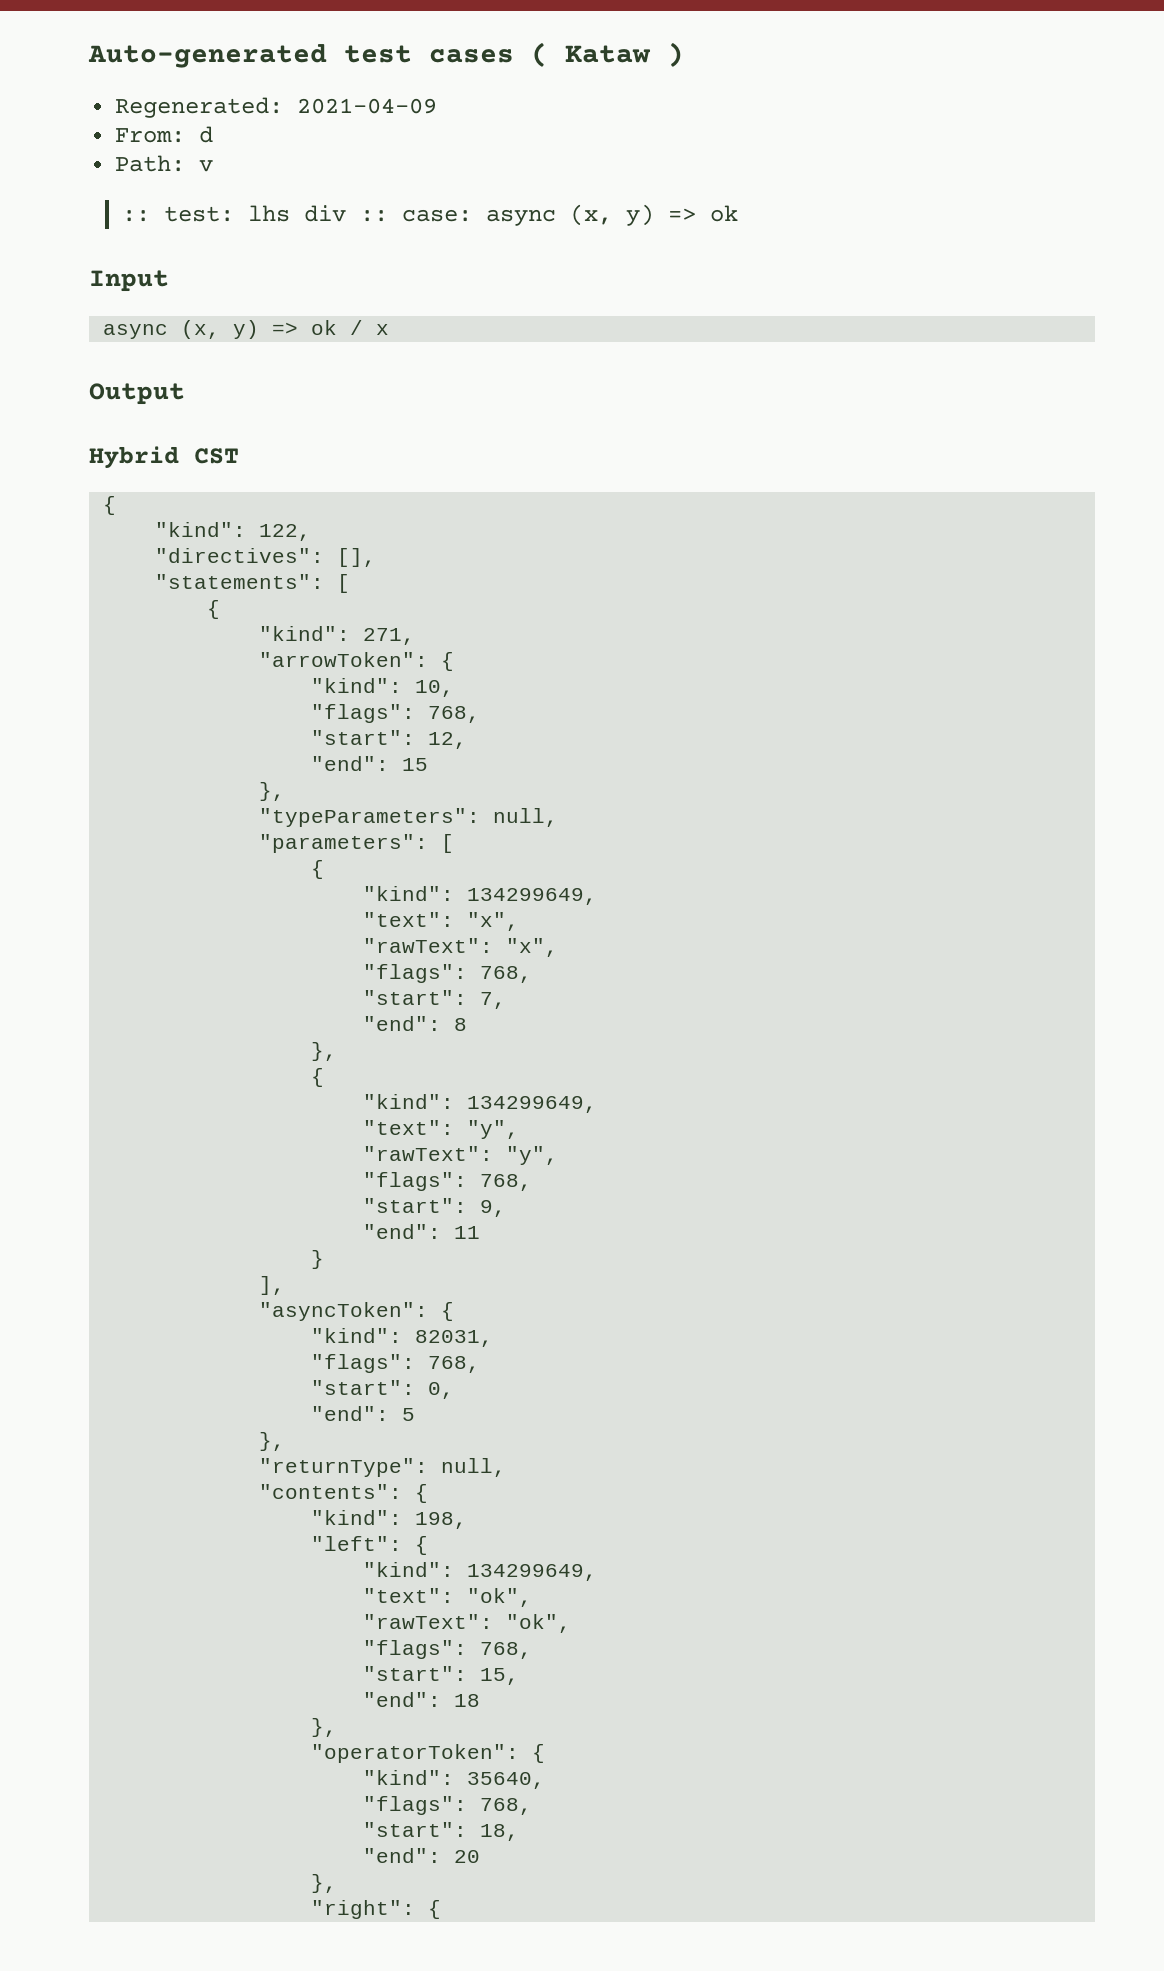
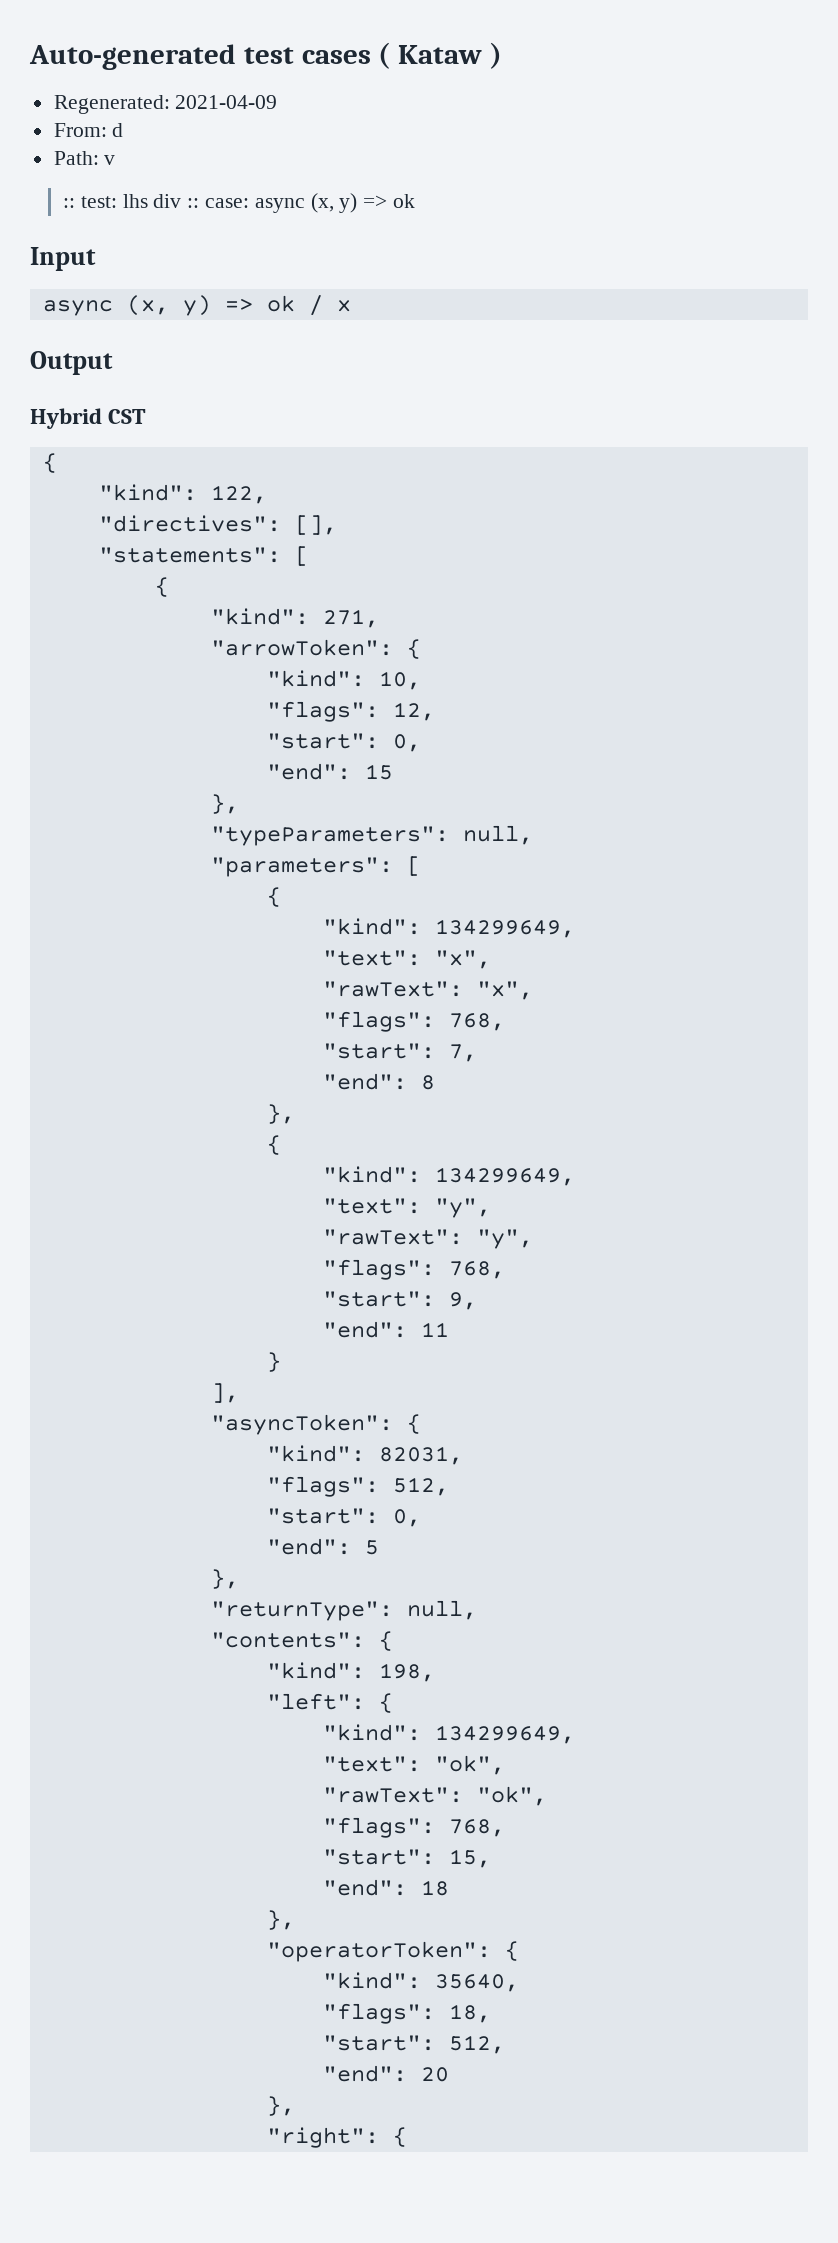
  "kind": 10,
- "flags": 768,
- "start": 12,
+ "flags": 12,
+ "start": 0,
  "kind": 82031,
- "flags": 768,
+ "flags": 512,
  "kind": 35640,
- "flags": 768,
- "start": 18,
+ "flags": 18,
+ "start": 512,

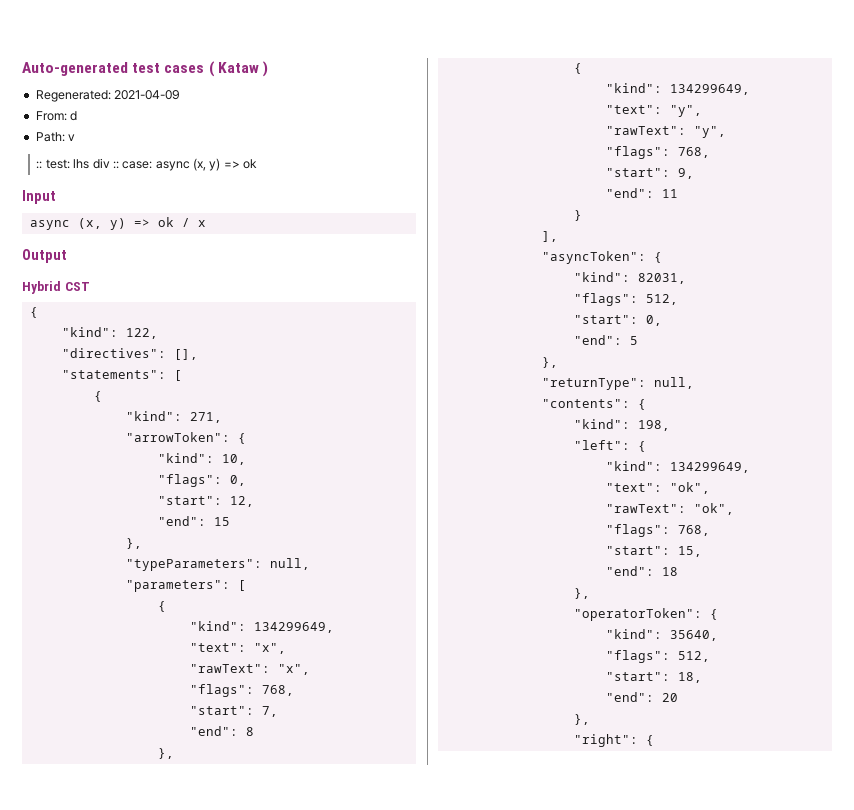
- "flags": 12,
- "start": 0,
+ "flags": 0,
+ "start": 12,
  "kind": 35640,
- "flags": 18,
- "start": 512,
+ "flags": 512,
+ "start": 18,

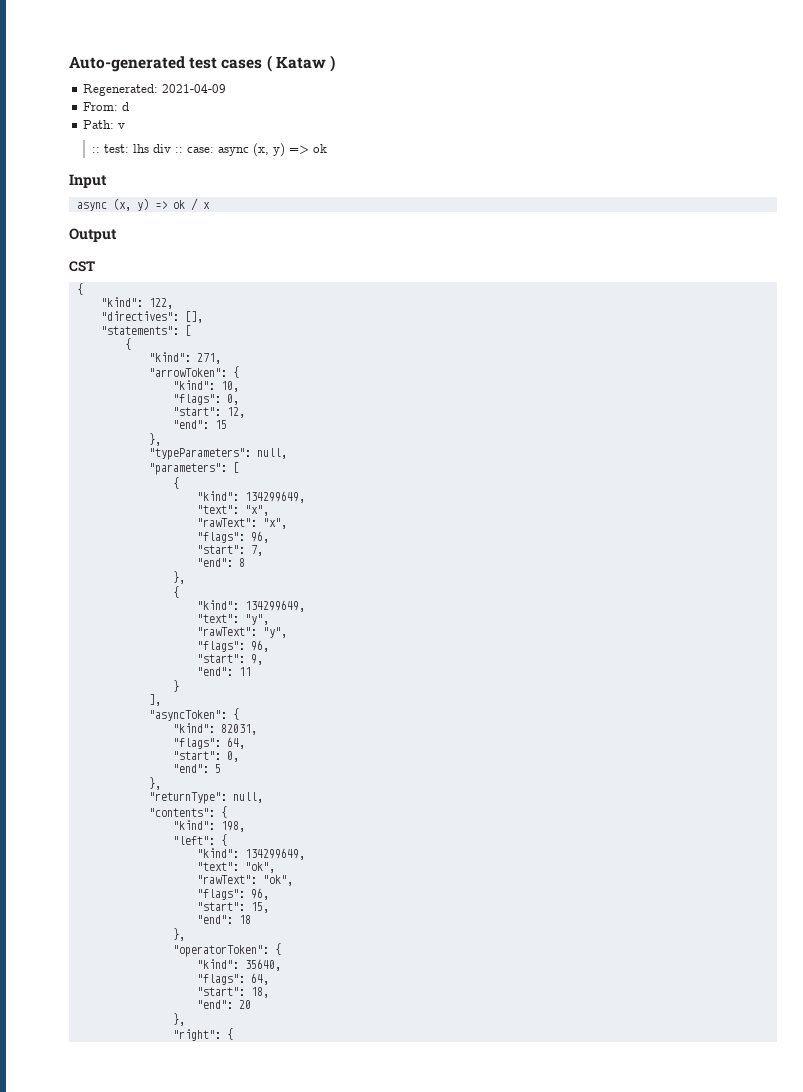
- Hybrid CST
+ CST
  "rawText": "x",
- "flags": 768,
+ "flags": 96,
  "rawText": "y",
- "flags": 768,
+ "flags": 96,
  "kind": 82031,
- "flags": 512,
+ "flags": 64,
  "rawText": "ok",
- "flags": 768,
+ "flags": 96,
  "kind": 35640,
- "flags": 512,
+ "flags": 64,

